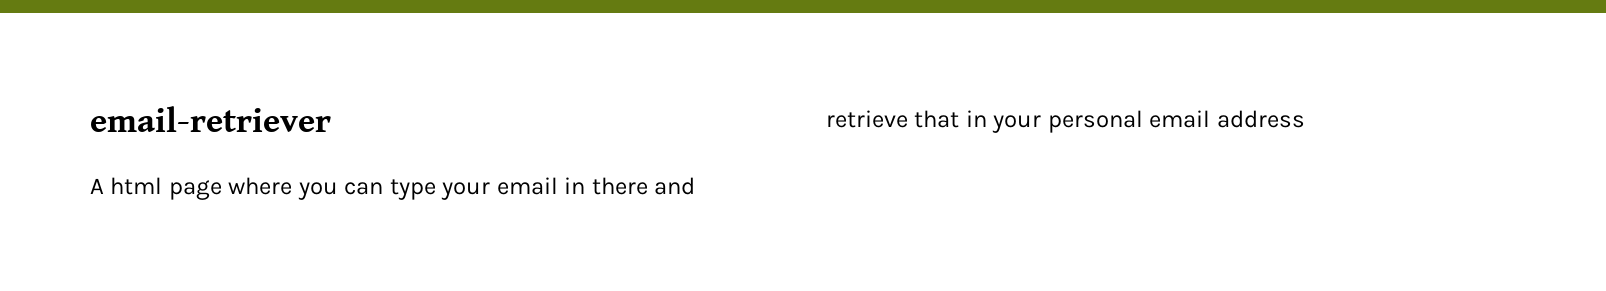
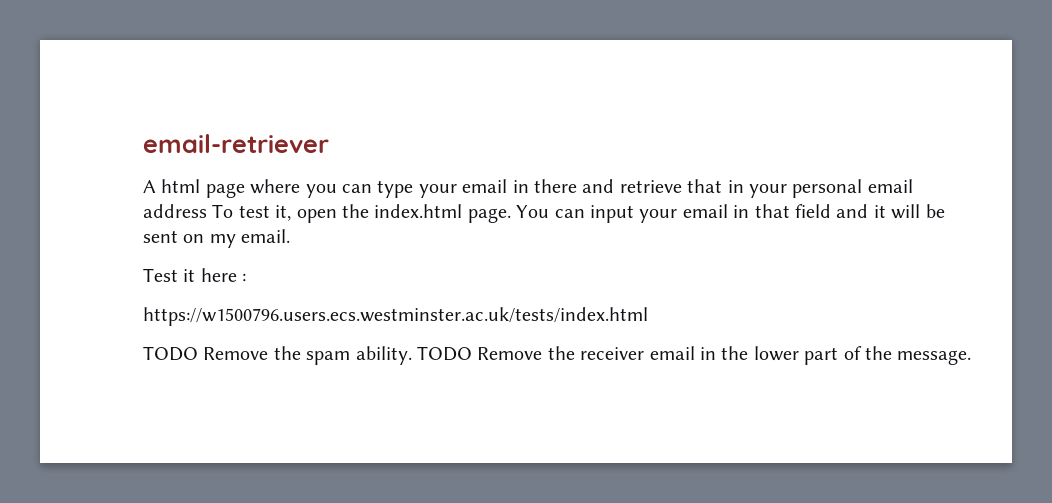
- A html page where you can type your email in there and retrieve that in your personal email address
+ A html page where you can type your email in there and retrieve that in your personal email address To test it, open the index.html page. You can input your email in that field and it will be sent on my email.
+ Test it here :
+ https://w1500796.users.ecs.westminster.ac.uk/tests/index.html
+ TODO Remove the spam ability. TODO Remove the receiver email in the lower part of the message.

